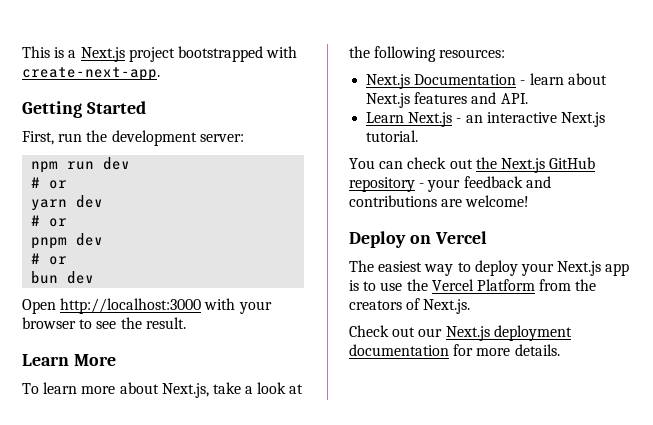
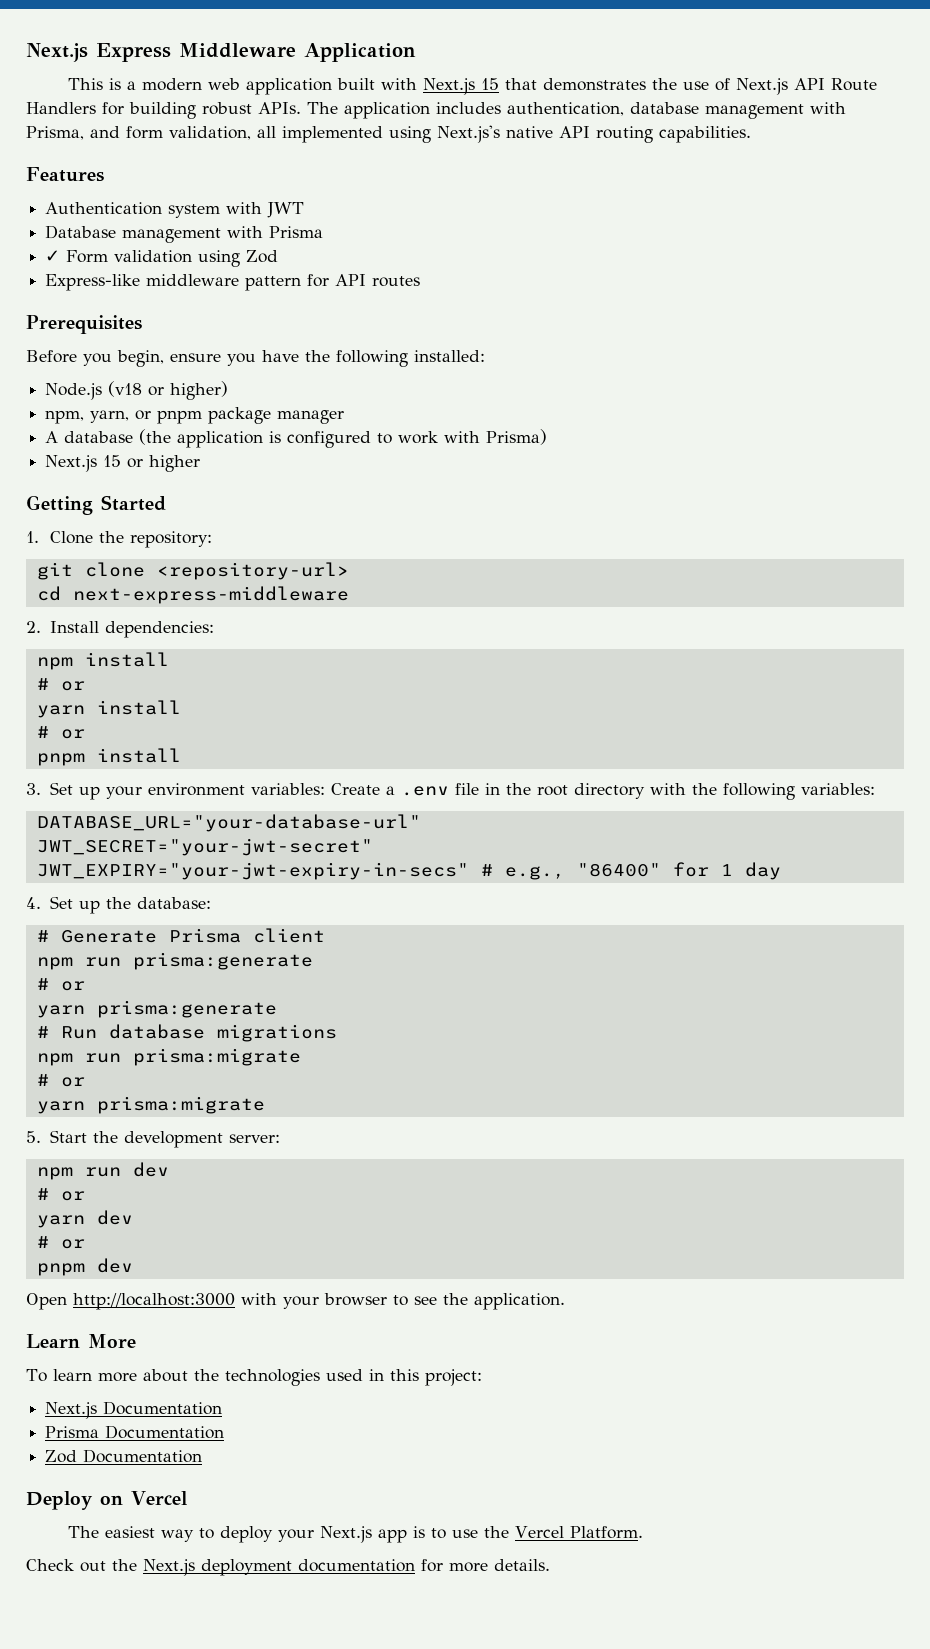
- This is a Next.js project bootstrapped with create-next-app.
+ Next.js Express Middleware Application
+ This is a modern web application built with Next.js 15 that demonstrates the use of Next.js API Route Handlers for building robust APIs. The application includes authentication, database management with Prisma, and form validation, all implemented using Next.js's native API routing capabilities.
+ Features
+ Authentication system with JWT
+ Database management with Prisma
+ ✓ Form validation using Zod
+ Express-like middleware pattern for API routes
+ Prerequisites
+ Before you begin, ensure you have the following installed:
+ Node.js (v18 or higher)
+ npm, yarn, or pnpm package manager
+ A database (the application is configured to work with Prisma)
+ Next.js 15 or higher
  Getting Started
- First, run the development server:
+ 1. Clone the repository:
+ git clone <repository-url>
+ cd next-express-middleware
+ 2. Install dependencies:
+ npm install
+ # or
+ yarn install
+ # or
+ pnpm install
+ 3. Set up your environment variables: Create a .env file in the root directory with the following variables:
+ DATABASE_URL="your-database-url"
+ JWT_SECRET="your-jwt-secret"
+ JWT_EXPIRY="your-jwt-expiry-in-secs" # e.g., "86400" for 1 day
+ 4. Set up the database:
+ # Generate Prisma client
+ npm run prisma:generate
+ # or
+ yarn prisma:generate
+ # Run database migrations
+ npm run prisma:migrate
+ # or
+ yarn prisma:migrate
+ 5. Start the development server:
  pnpm dev
- # or
- bun dev
- Open http://localhost:3000 with your browser to see the result.
+ Open http://localhost:3000 with your browser to see the application.
- To learn more about Next.js, take a look at the following resources:
- Next.js Documentation - learn about Next.js features and API.
- Learn Next.js - an interactive Next.js tutorial.
- You can check out the Next.js GitHub repository - your feedback and contributions are welcome!
+ To learn more about the technologies used in this project:
+ Next.js Documentation
+ Prisma Documentation
+ Zod Documentation
- The easiest way to deploy your Next.js app is to use the Vercel Platform from the creators of Next.js.
+ The easiest way to deploy your Next.js app is to use the Vercel Platform.
- Check out our Next.js deployment documentation for more details.
+ Check out the Next.js deployment documentation for more details.

